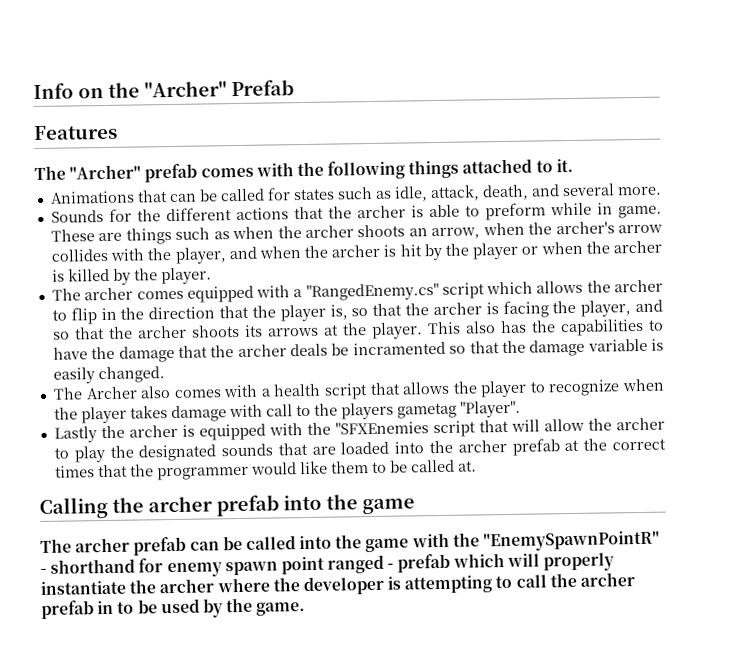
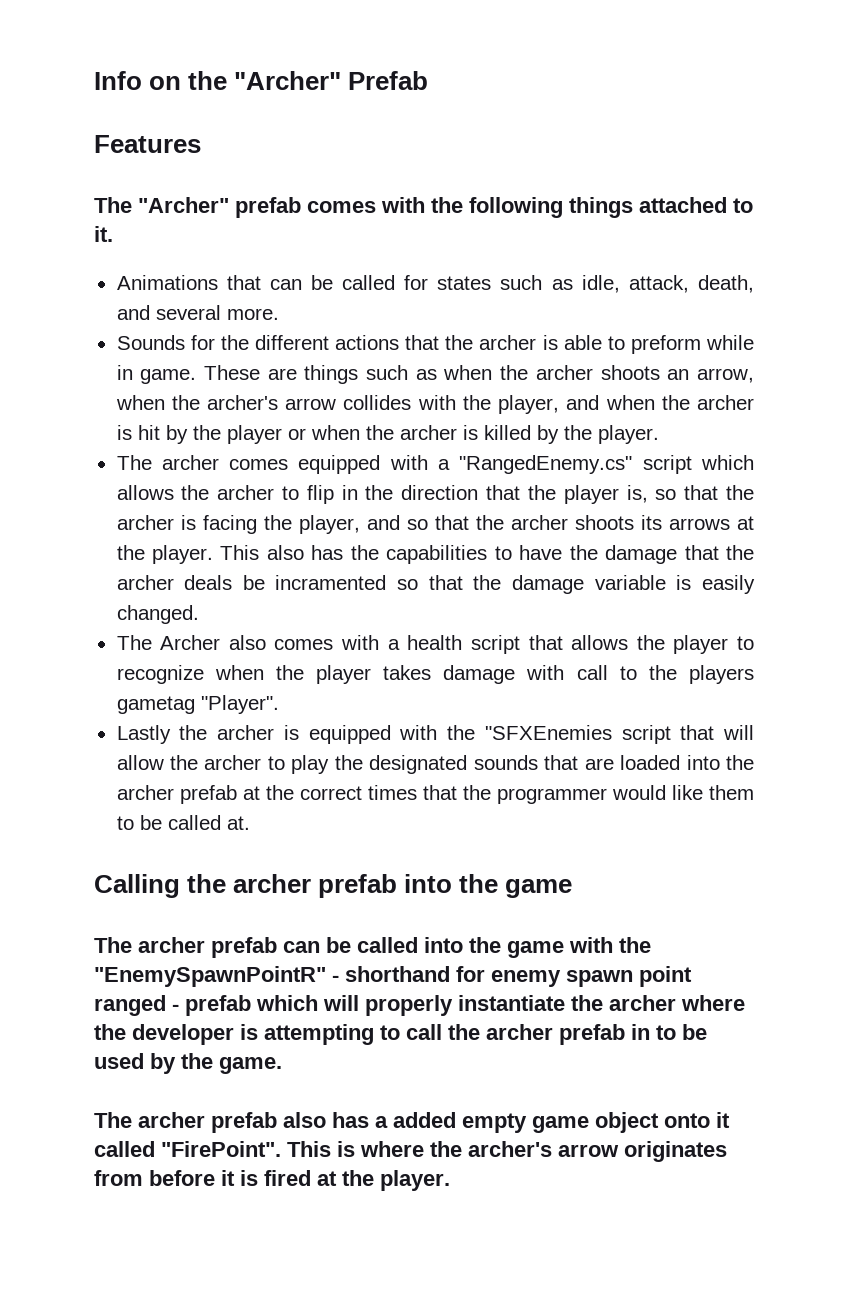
+ The archer prefab also has a added empty game object onto it called "FirePoint". This is where the archer's arrow originates from before it is fired at the player.

